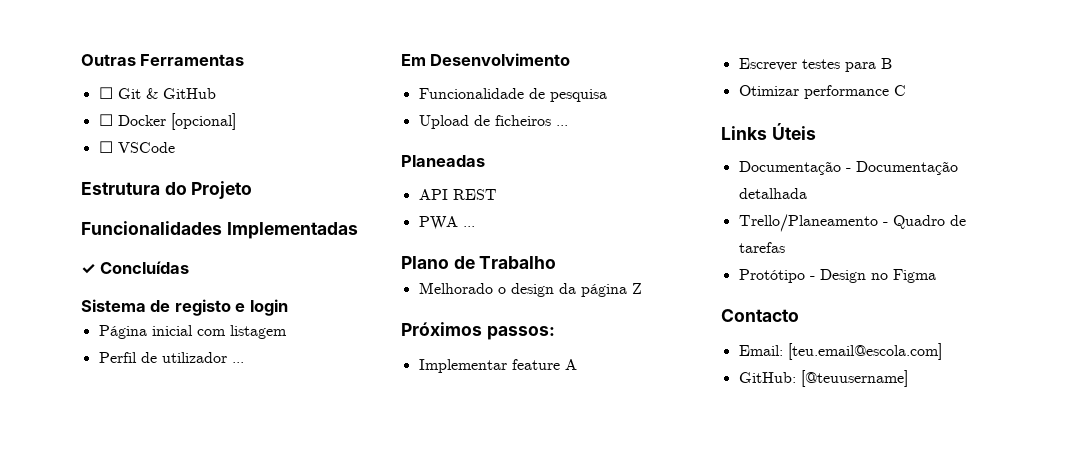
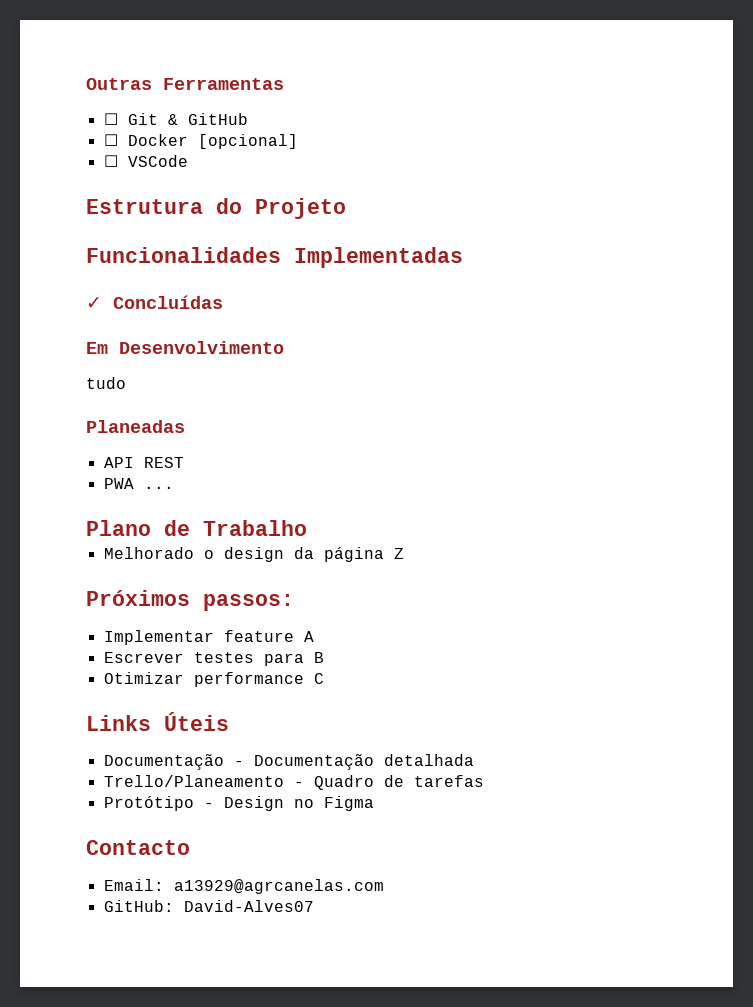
- Sistema de registo e login
- Página inicial com listagem
- Perfil de utilizador ...
  Em Desenvolvimento
- Funcionalidade de pesquisa
- Upload de ficheiros ...
+ tudo
- Email: [teu.email@escola.com]
+ Email: a13929@agrcanelas.com
- GitHub: [@teuusername]
+ GitHub: David-Alves07

